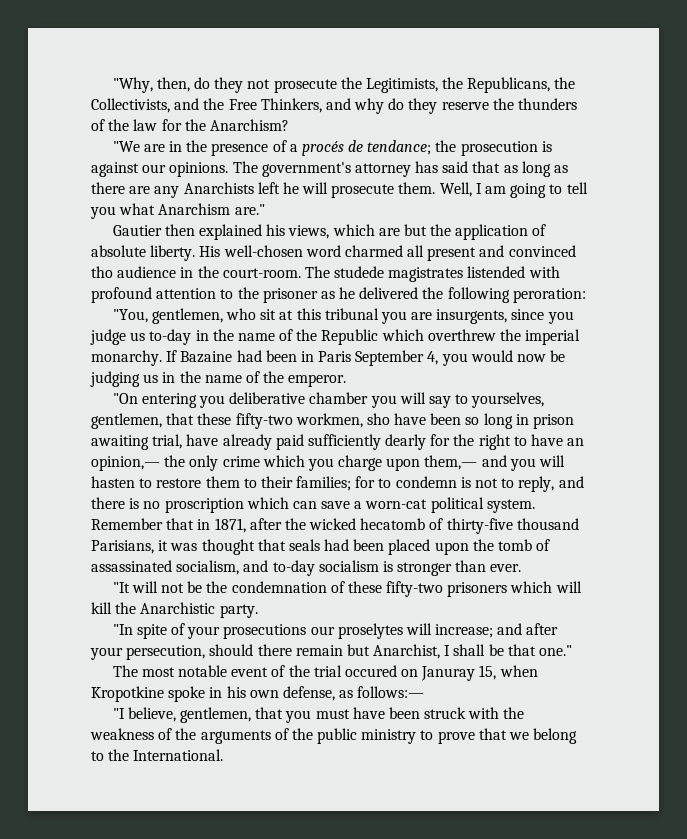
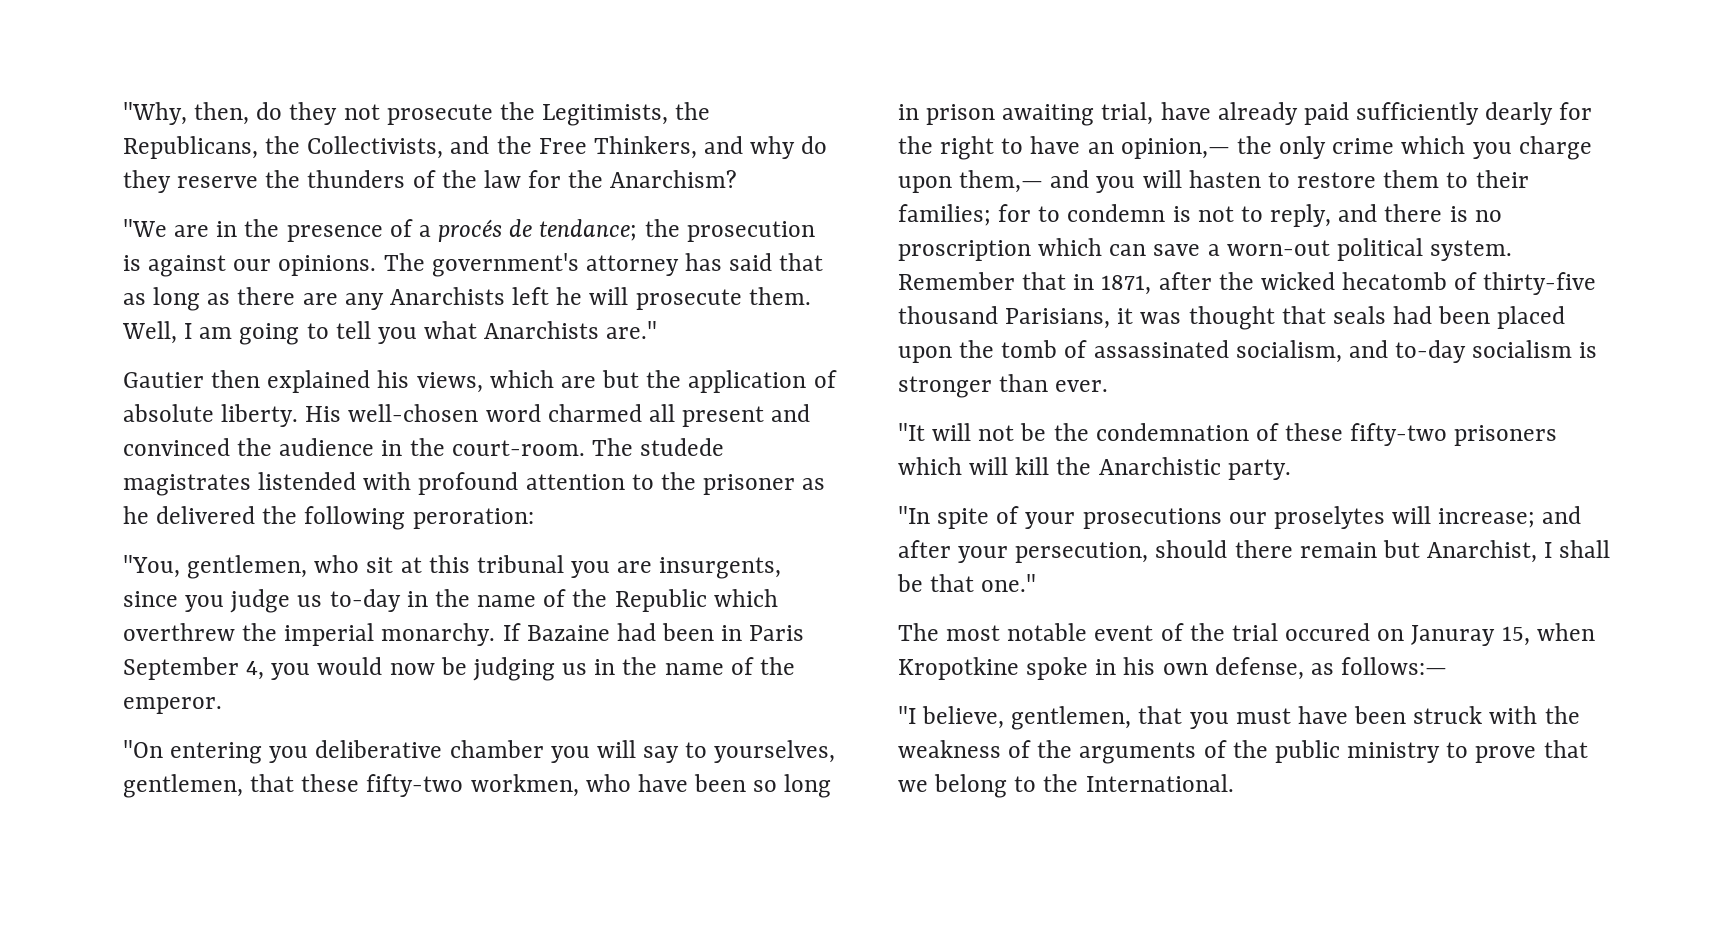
- Well, I am going to tell you what Anarchism are."
+ Well, I am going to tell you what Anarchists are."
- His well-chosen word charmed all present and convinced tho audience in the court-room.
+ His well-chosen word charmed all present and convinced the audience in the court-room.
- "On entering you deliberative chamber you will say to yourselves, gentlemen, that these fifty-two workmen, sho have been so long in prison awaiting trial, have already paid sufficiently dearly for the right to have an opinion,— the only crime which you charge upon them,— and you will hasten to restore them to their families;
+ "On entering you deliberative chamber you will say to yourselves, gentlemen, that these fifty-two workmen, who have been so long in prison awaiting trial, have already paid sufficiently dearly for the right to have an opinion,— the only crime which you charge upon them,— and you will hasten to restore them to their families;
- for to condemn is not to reply, and there is no proscription which can save a worn-cat political system.
+ for to condemn is not to reply, and there is no proscription which can save a worn-out political system.

